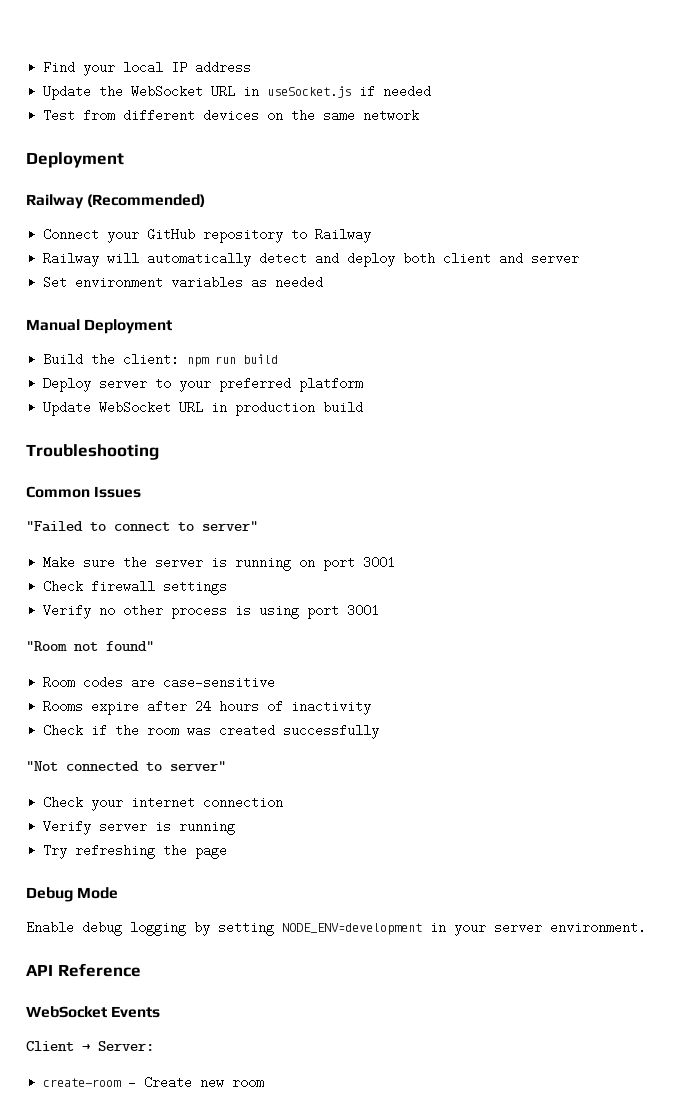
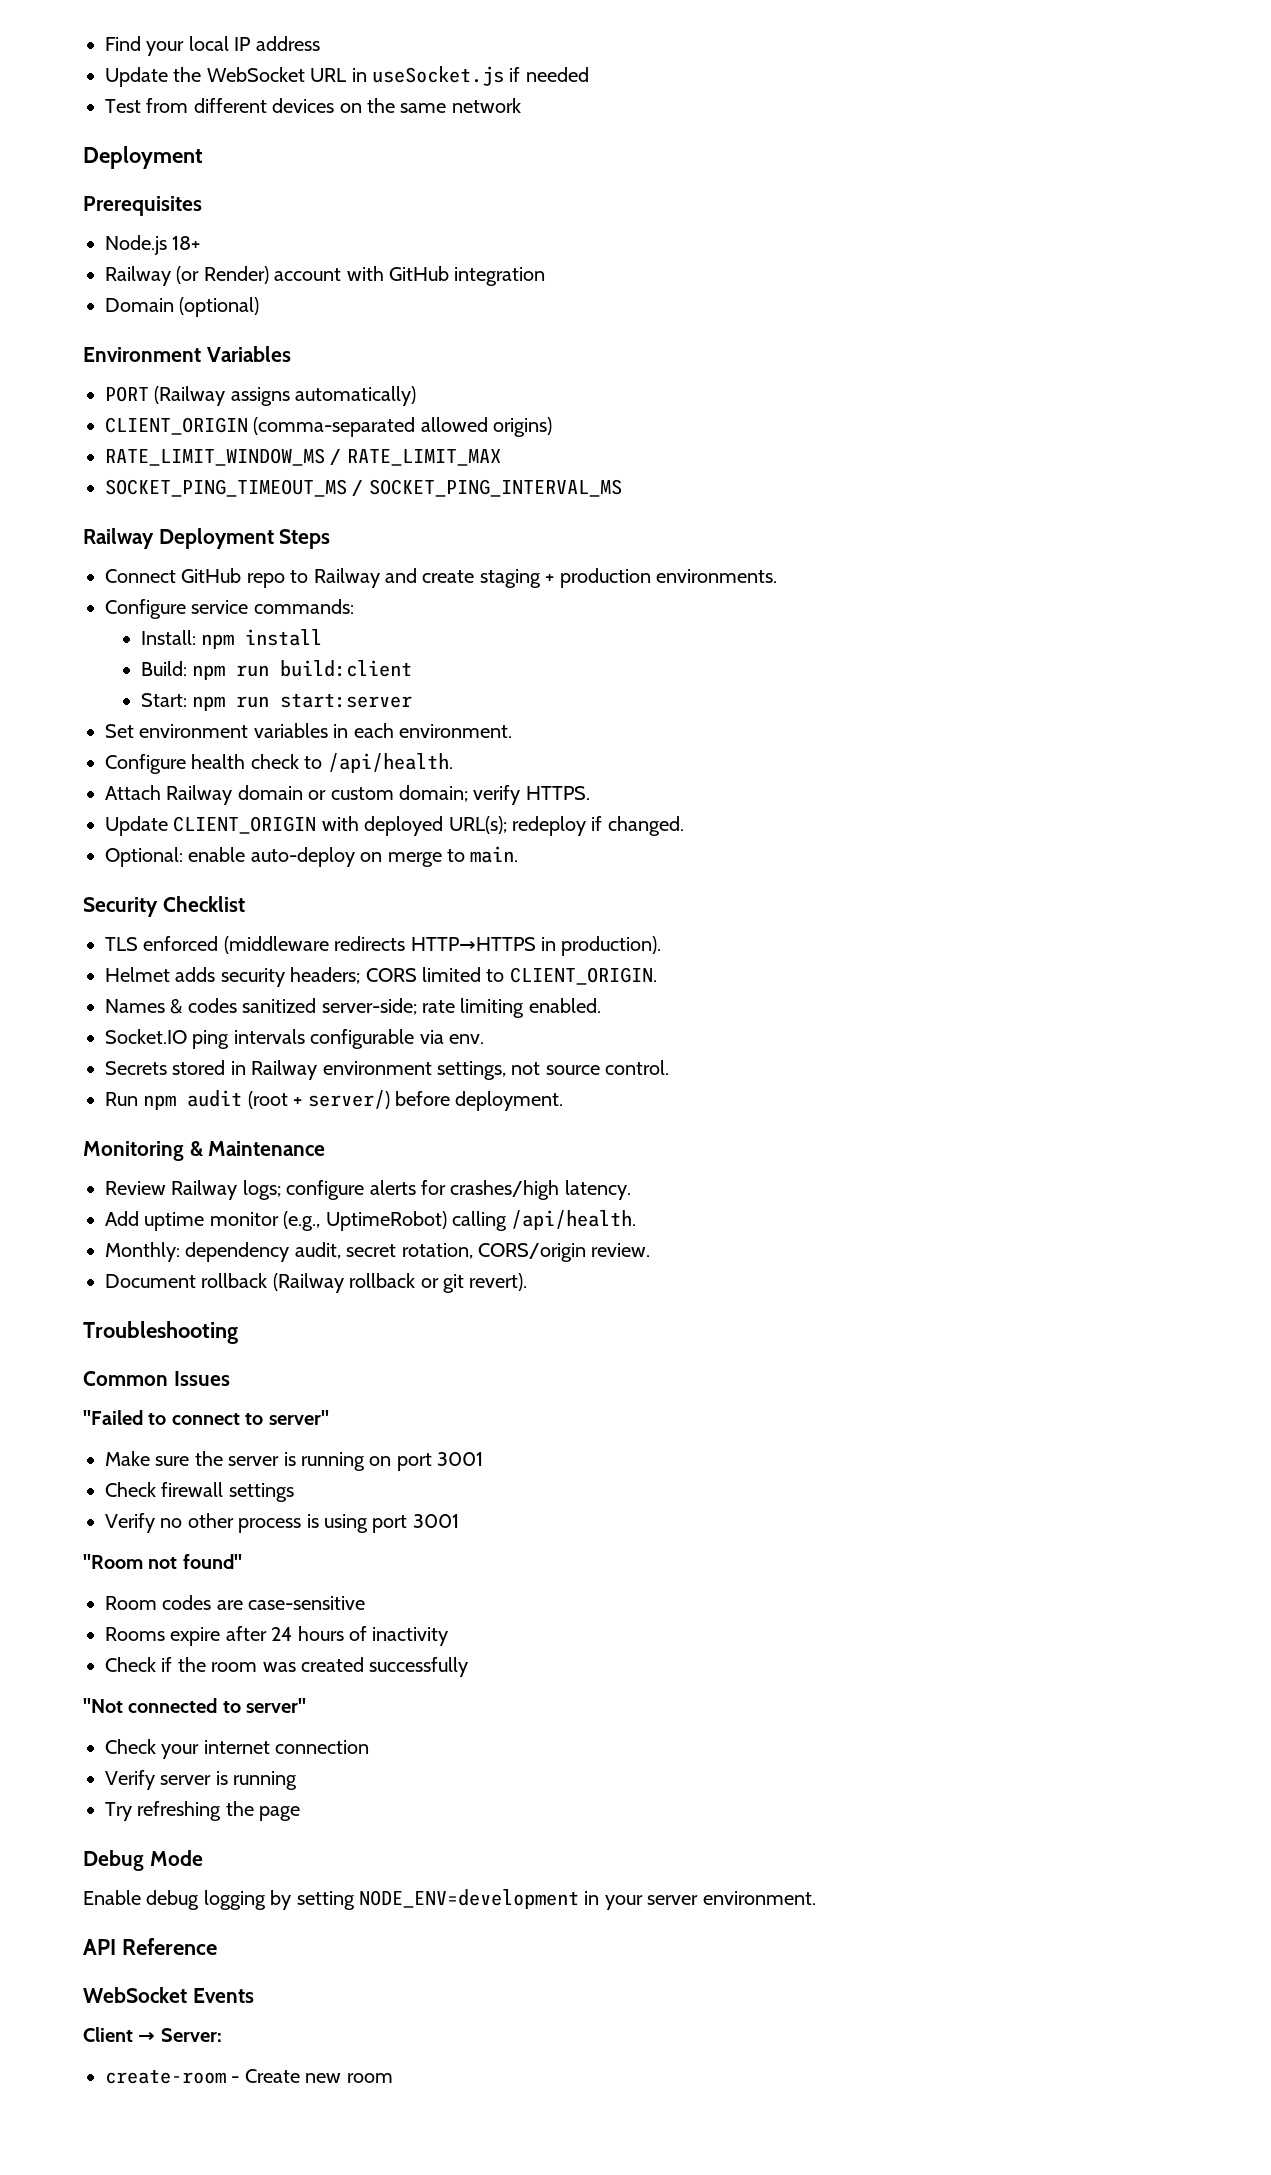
- Railway (Recommended)
- Connect your GitHub repository to Railway
- Railway will automatically detect and deploy both client and server
- Set environment variables as needed
- Manual Deployment
- Build the client: npm run build
- Deploy server to your preferred platform
- Update WebSocket URL in production build
+ Prerequisites
+ Node.js 18+
+ Railway (or Render) account with GitHub integration
+ Domain (optional)
+ Environment Variables
+ PORT (Railway assigns automatically)
+ CLIENT_ORIGIN (comma-separated allowed origins)
+ RATE_LIMIT_WINDOW_MS / RATE_LIMIT_MAX
+ SOCKET_PING_TIMEOUT_MS / SOCKET_PING_INTERVAL_MS
+ Railway Deployment Steps
+ Connect GitHub repo to Railway and create staging + production environments.
+ Configure service commands:
+ Install: npm install
+ Build: npm run build:client
+ Start: npm run start:server
+ Set environment variables in each environment.
+ Configure health check to /api/health.
+ Attach Railway domain or custom domain; verify HTTPS.
+ Update CLIENT_ORIGIN with deployed URL(s); redeploy if changed.
+ Optional: enable auto-deploy on merge to main.
+ Security Checklist
+ TLS enforced (middleware redirects HTTP→HTTPS in production).
+ Helmet adds security headers; CORS limited to CLIENT_ORIGIN.
+ Names & codes sanitized server-side; rate limiting enabled.
+ Socket.IO ping intervals configurable via env.
+ Secrets stored in Railway environment settings, not source control.
+ Run npm audit (root + server/) before deployment.
+ Monitoring & Maintenance
+ Review Railway logs; configure alerts for crashes/high latency.
+ Add uptime monitor (e.g., UptimeRobot) calling /api/health.
+ Monthly: dependency audit, secret rotation, CORS/origin review.
+ Document rollback (Railway rollback or git revert).

